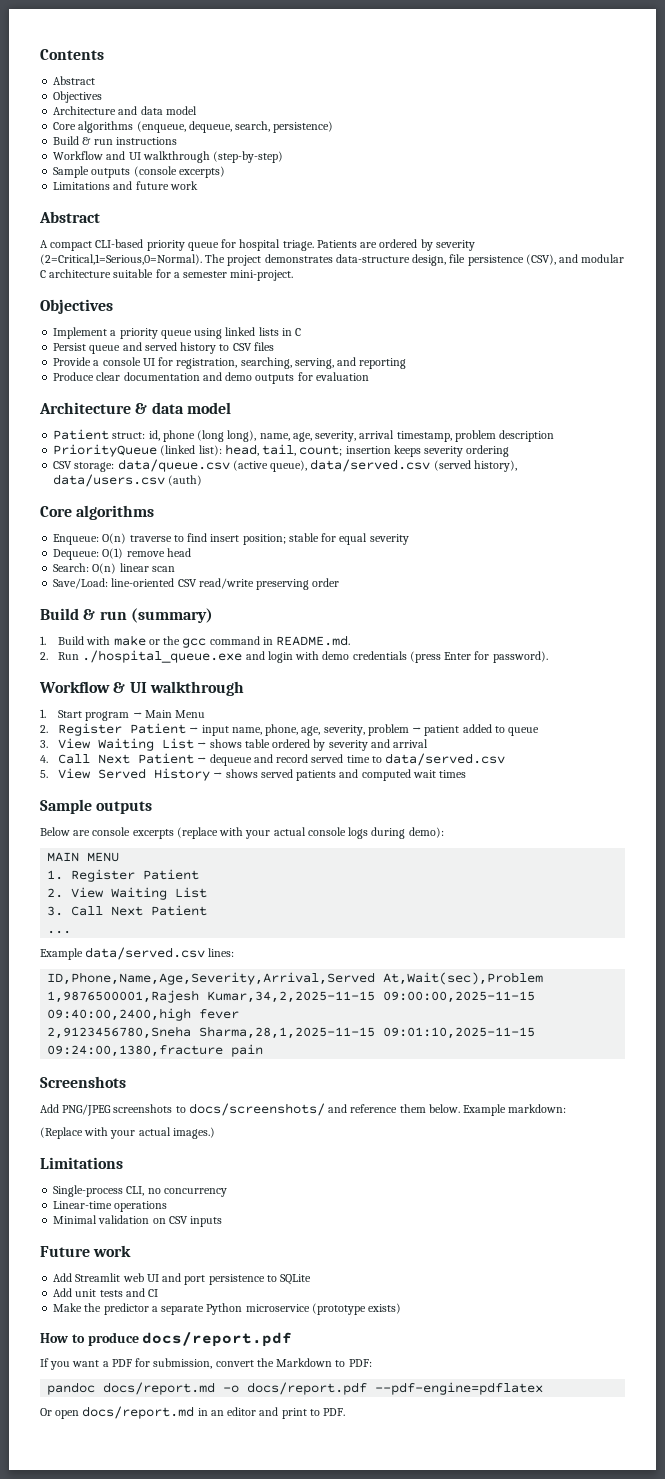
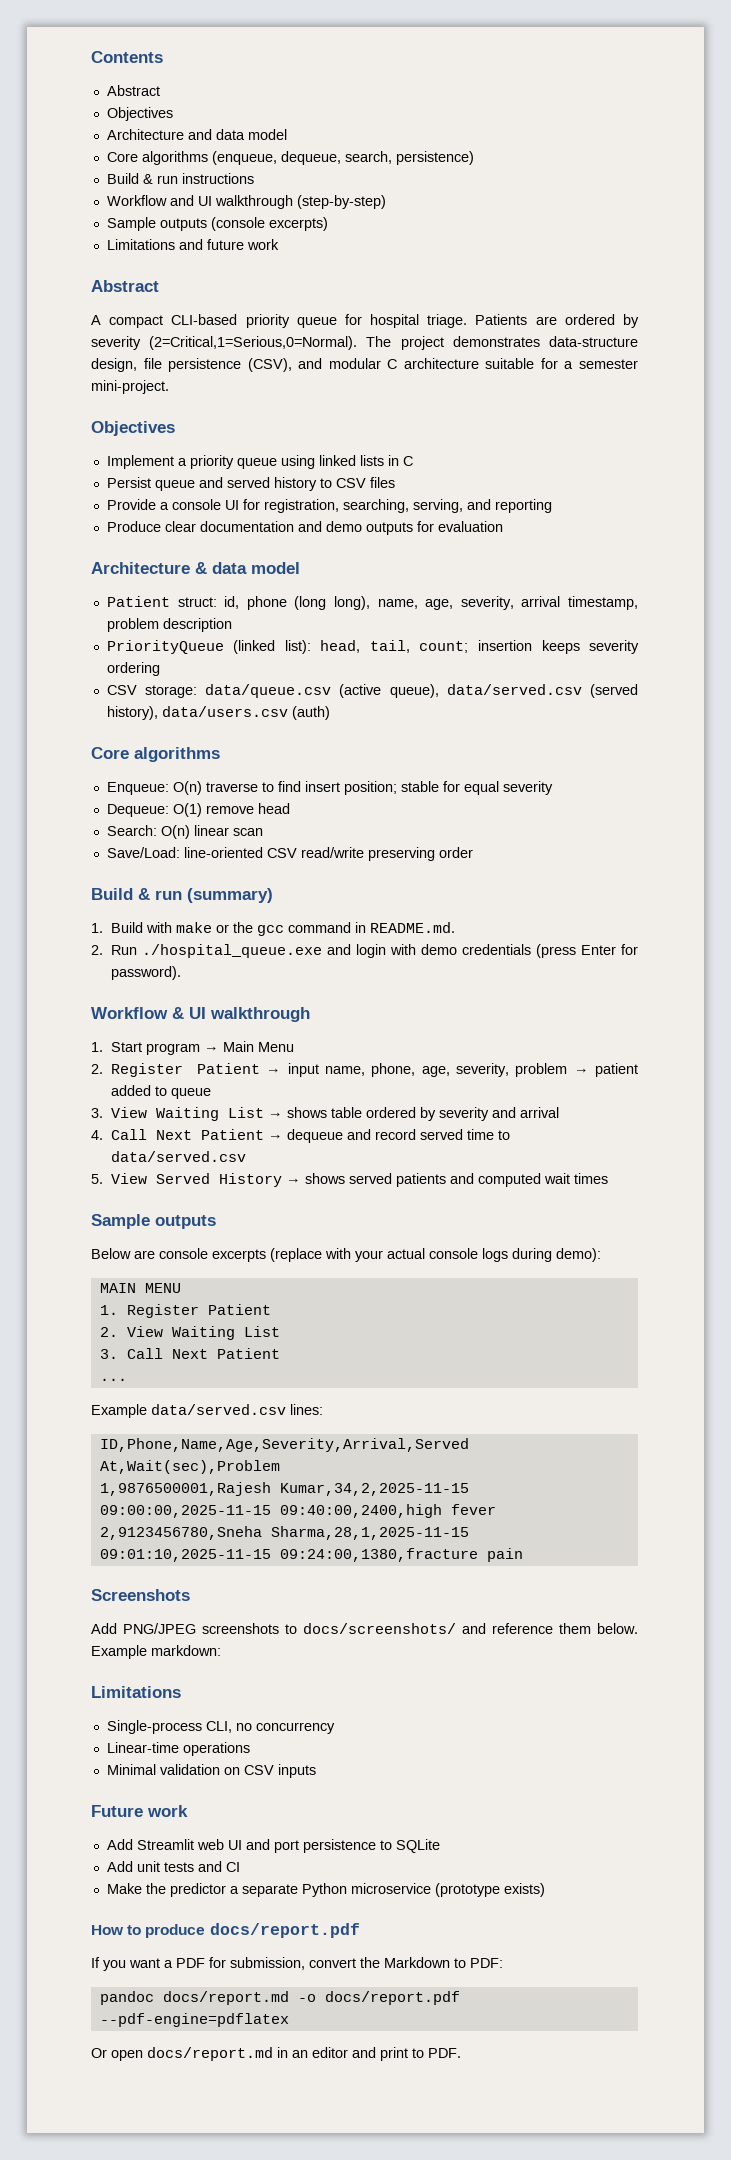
- (Replace with your actual images.)

